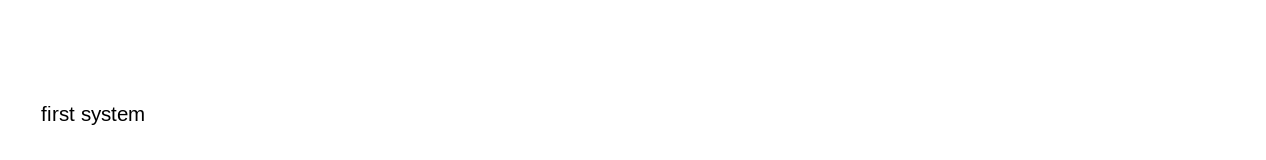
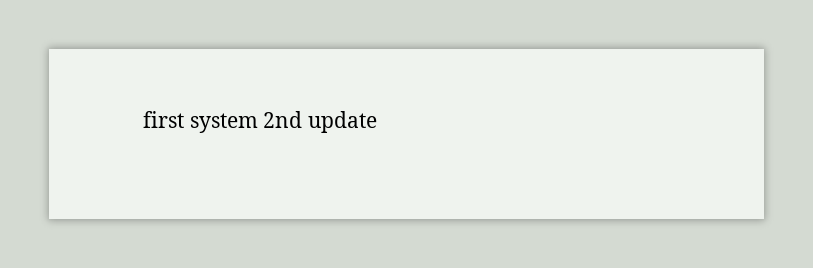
- first system
+ first system 2nd update

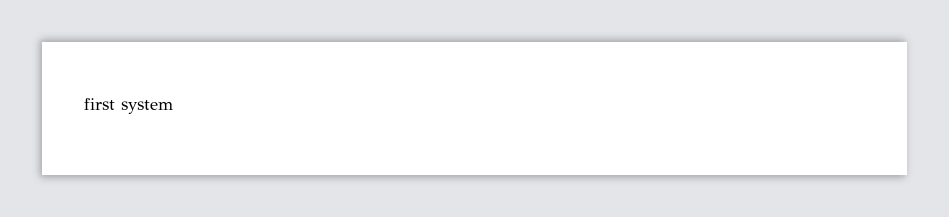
- first system 2nd update
+ first system

